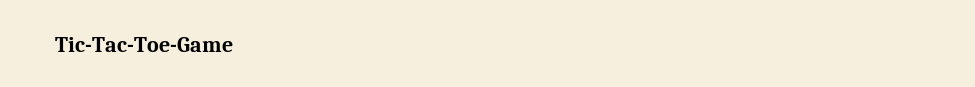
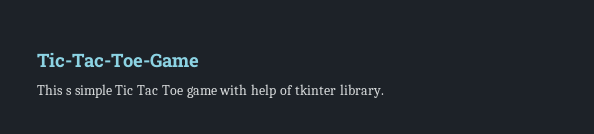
+ This s simple Tic Tac Toe game with help of tkinter library.

